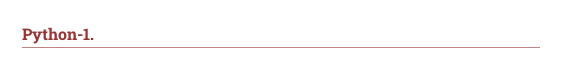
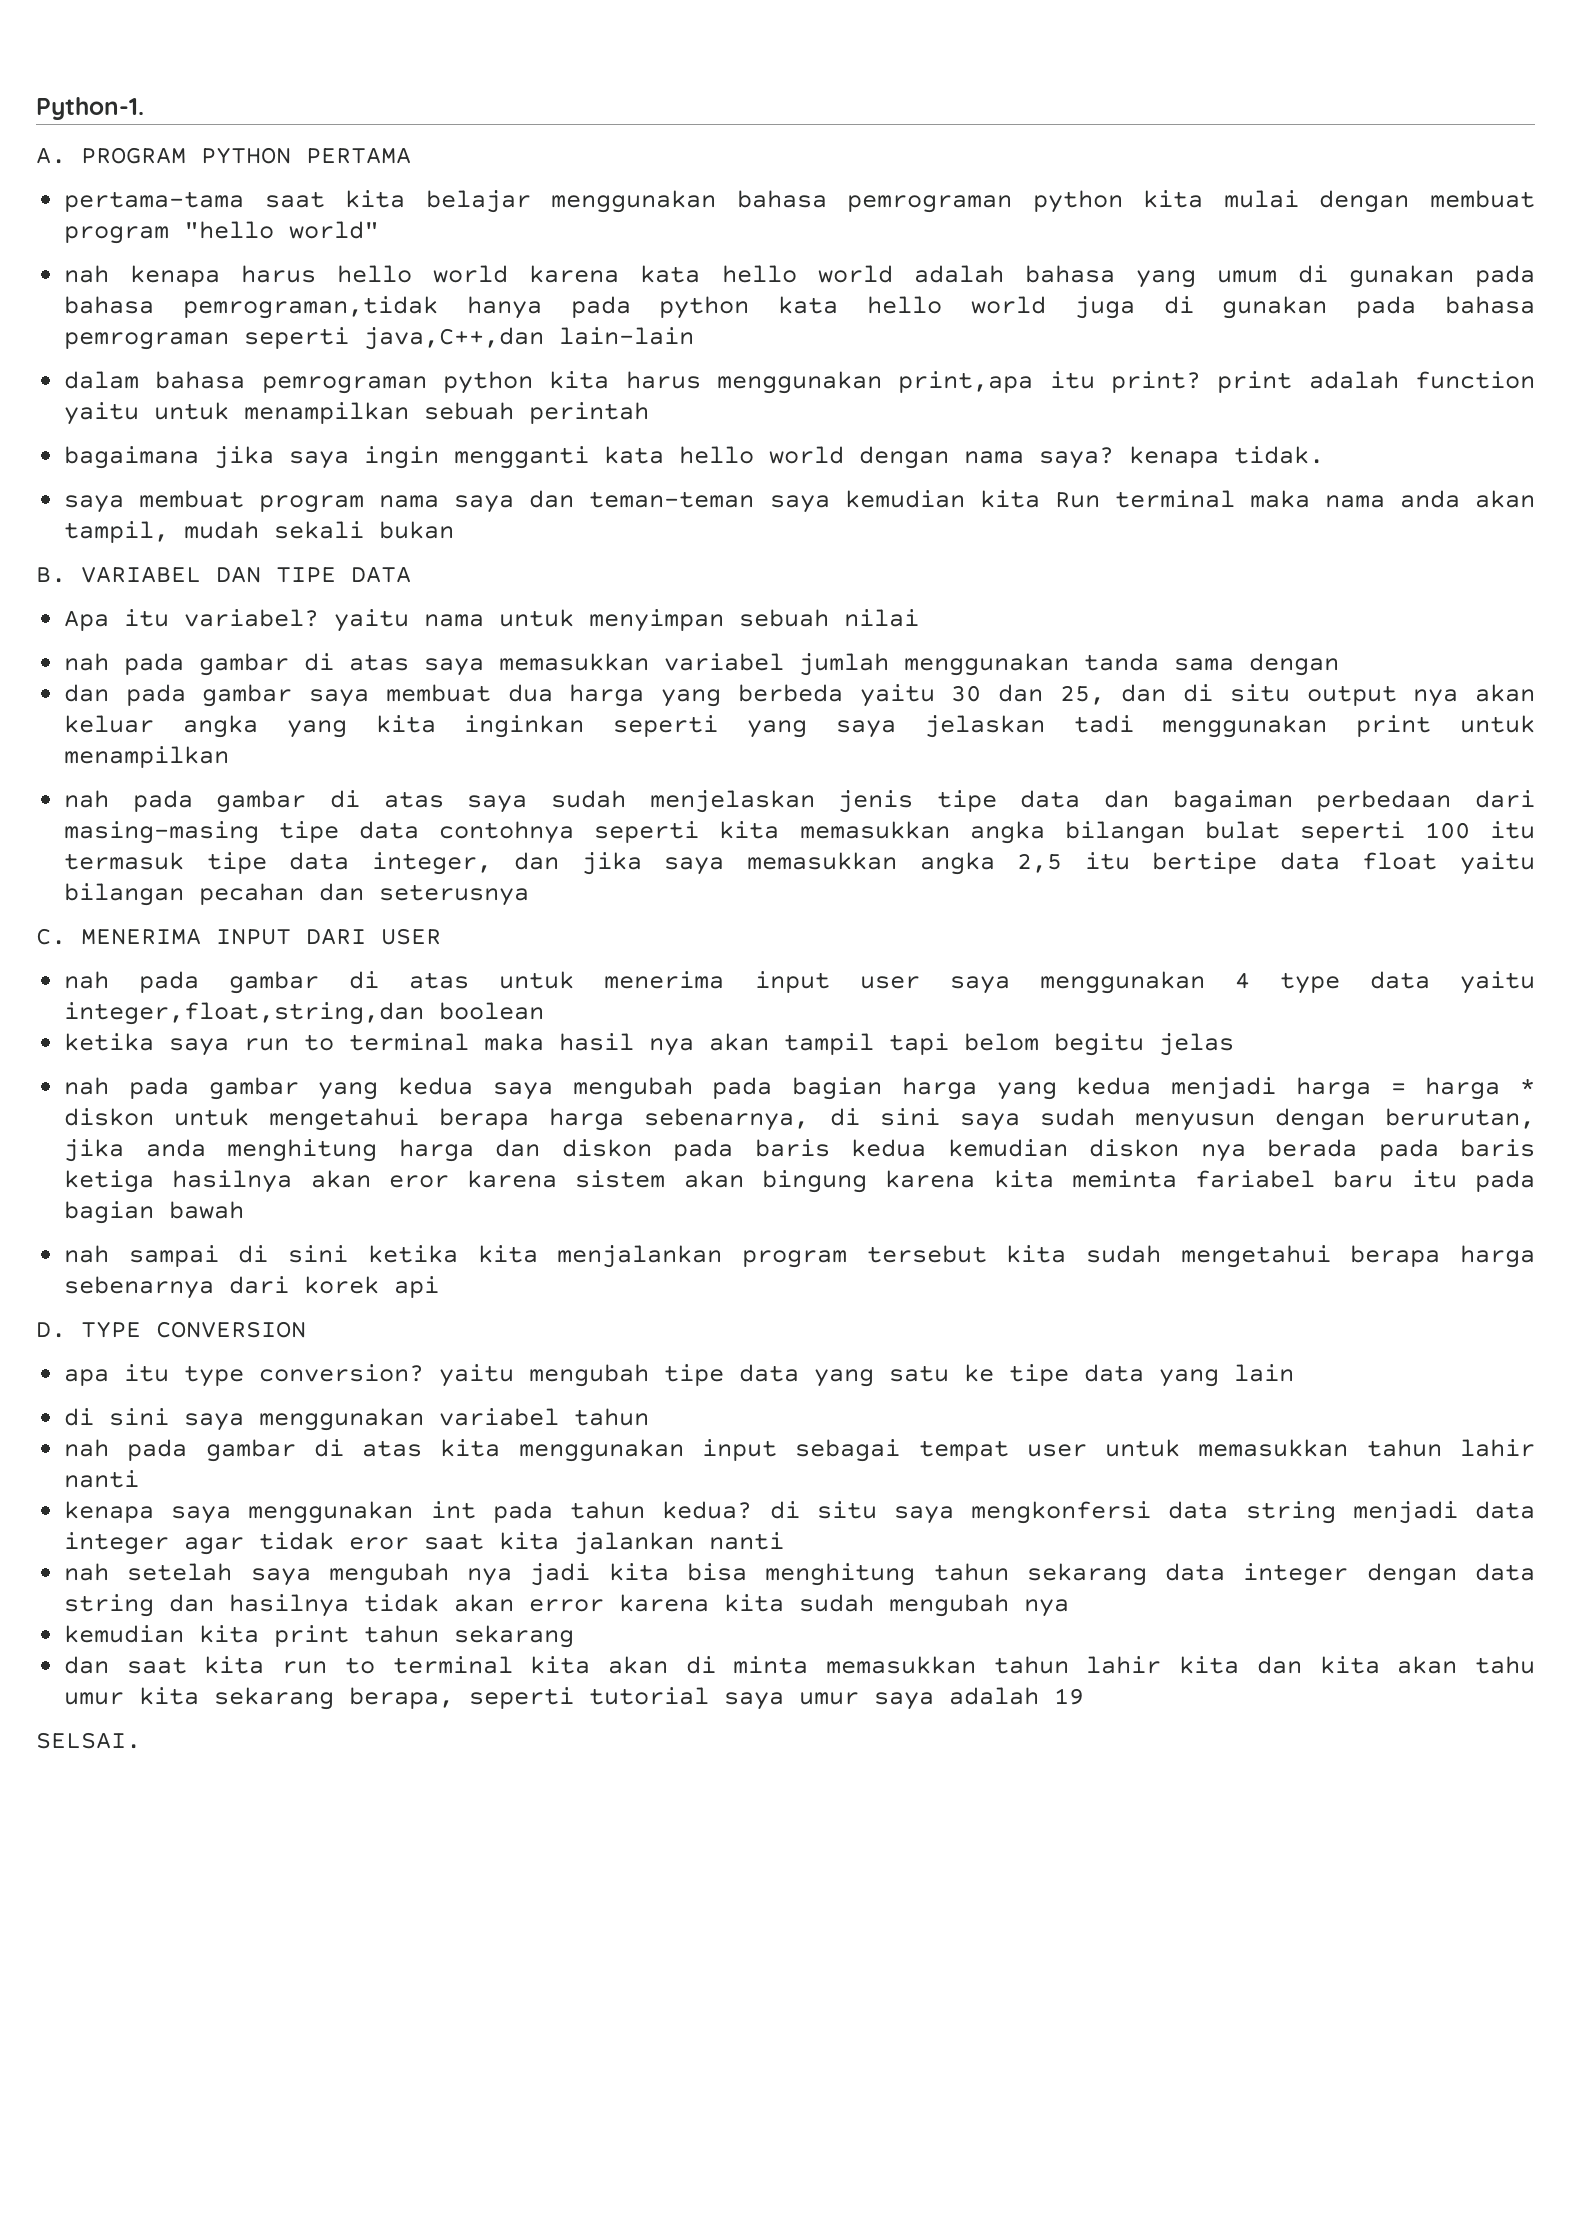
+ A. PROGRAM PYTHON PERTAMA
+ pertama-tama saat kita belajar menggunakan bahasa pemrograman python kita mulai dengan membuat program "hello world"
+ nah kenapa harus hello world karena kata hello world adalah bahasa yang umum di gunakan pada bahasa pemrograman,tidak hanya pada python kata hello world juga di gunakan pada bahasa pemrograman seperti java,C++,dan lain-lain
+ dalam bahasa pemrograman python kita harus menggunakan print,apa itu print? print adalah function yaitu untuk menampilkan sebuah perintah
+ bagaimana jika saya ingin mengganti kata hello world dengan nama saya? kenapa tidak.
+ saya membuat program nama saya dan teman-teman saya kemudian kita Run terminal maka nama anda akan tampil, mudah sekali bukan
+ B. VARIABEL DAN TIPE DATA
+ Apa itu variabel? yaitu nama untuk menyimpan sebuah nilai
+ nah pada gambar di atas saya memasukkan variabel jumlah menggunakan tanda sama dengan
+ dan pada gambar saya membuat dua harga yang berbeda yaitu 30 dan 25, dan di situ output nya akan keluar angka yang kita inginkan seperti yang saya jelaskan tadi menggunakan print untuk menampilkan
+ nah pada gambar di atas saya sudah menjelaskan jenis tipe data dan bagaiman perbedaan dari masing-masing tipe data contohnya seperti kita memasukkan angka bilangan bulat seperti 100 itu termasuk tipe data integer, dan jika saya memasukkan angka 2,5 itu bertipe data float yaitu bilangan pecahan dan seterusnya
+ C. MENERIMA INPUT DARI USER
+ nah pada gambar di atas untuk menerima input user saya menggunakan 4 type data yaitu integer,float,string,dan boolean
+ ketika saya run to terminal maka hasil nya akan tampil tapi belom begitu jelas
+ nah pada gambar yang kedua saya mengubah pada bagian harga yang kedua menjadi harga = harga * diskon untuk mengetahui berapa harga sebenarnya, di sini saya sudah menyusun dengan berurutan, jika anda menghitung harga dan diskon pada baris kedua kemudian diskon nya berada pada baris ketiga hasilnya akan eror karena sistem akan bingung karena kita meminta fariabel baru itu pada bagian bawah
+ nah sampai di sini ketika kita menjalankan program tersebut kita sudah mengetahui berapa harga sebenarnya dari korek api
+ D. TYPE CONVERSION
+ apa itu type conversion? yaitu mengubah tipe data yang satu ke tipe data yang lain
+ di sini saya menggunakan variabel tahun
+ nah pada gambar di atas kita menggunakan input sebagai tempat user untuk memasukkan tahun lahir nanti
+ kenapa saya menggunakan int pada tahun kedua? di situ saya mengkonfersi data string menjadi data integer agar tidak eror saat kita jalankan nanti
+ nah setelah saya mengubah nya jadi kita bisa menghitung tahun sekarang data integer dengan data string dan hasilnya tidak akan error karena kita sudah mengubah nya
+ kemudian kita print tahun sekarang
+ dan saat kita run to terminal kita akan di minta memasukkan tahun lahir kita dan kita akan tahu umur kita sekarang berapa, seperti tutorial saya umur saya adalah 19
+ SELSAI.

